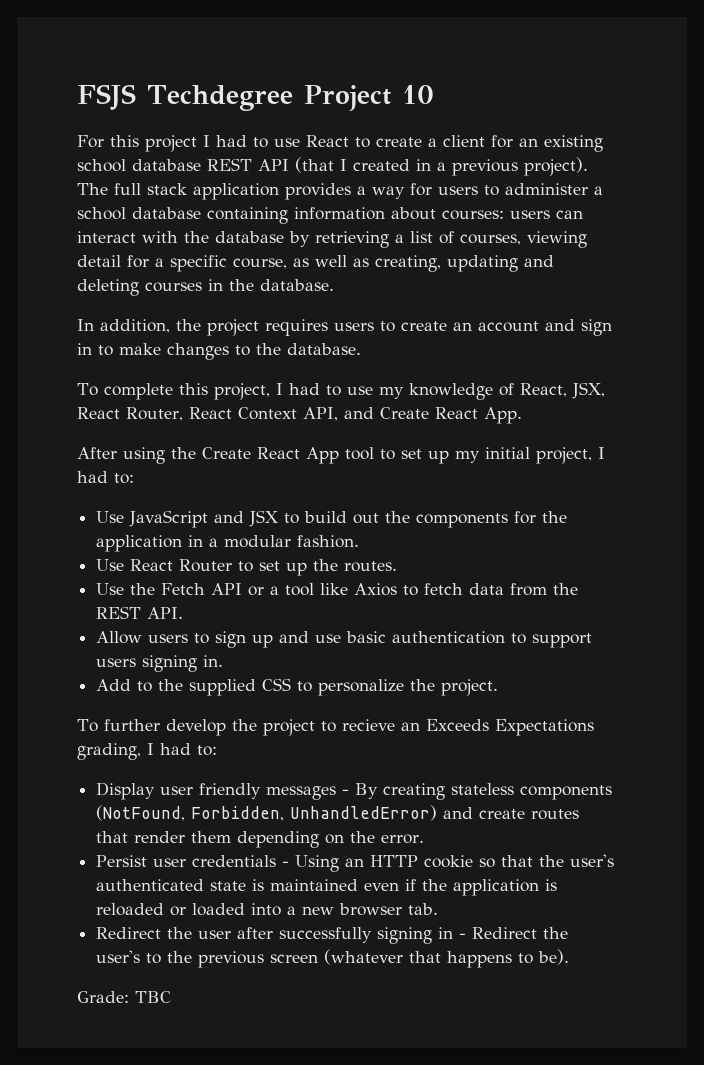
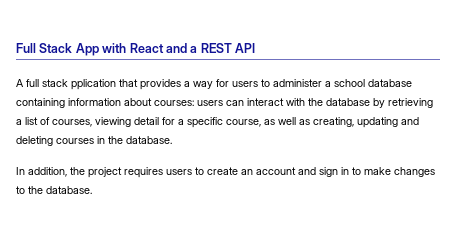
- FSJS Techdegree Project 10
- For this project I had to use React to create a client for an existing school database REST API (that I created in a previous project). The full stack application provides a way for users to administer a school database containing information about courses: users can interact with the database by retrieving a list of courses, viewing detail for a specific course, as well as creating, updating and deleting courses in the database.
+ Full Stack App with React and a REST API
+ A full stack pplication that provides a way for users to administer a school database containing information about courses: users can interact with the database by retrieving a list of courses, viewing detail for a specific course, as well as creating, updating and deleting courses in the database.
- To complete this project, I had to use my knowledge of React, JSX, React Router, React Context API, and Create React App.
- After using the Create React App tool to set up my initial project, I had to:
- Use JavaScript and JSX to build out the components for the application in a modular fashion.
- Use React Router to set up the routes.
- Use the Fetch API or a tool like Axios to fetch data from the REST API.
- Allow users to sign up and use basic authentication to support users signing in.
- Add to the supplied CSS to personalize the project.
- To further develop the project to recieve an Exceeds Expectations grading, I had to:
- Display user friendly messages - By creating stateless components (NotFound, Forbidden, UnhandledError) and create routes that render them depending on the error.
- Persist user credentials - Using an HTTP cookie so that the user's authenticated state is maintained even if the application is reloaded or loaded into a new browser tab.
- Redirect the user after successfully signing in - Redirect the user's to the previous screen (whatever that happens to be).
- Grade: TBC

